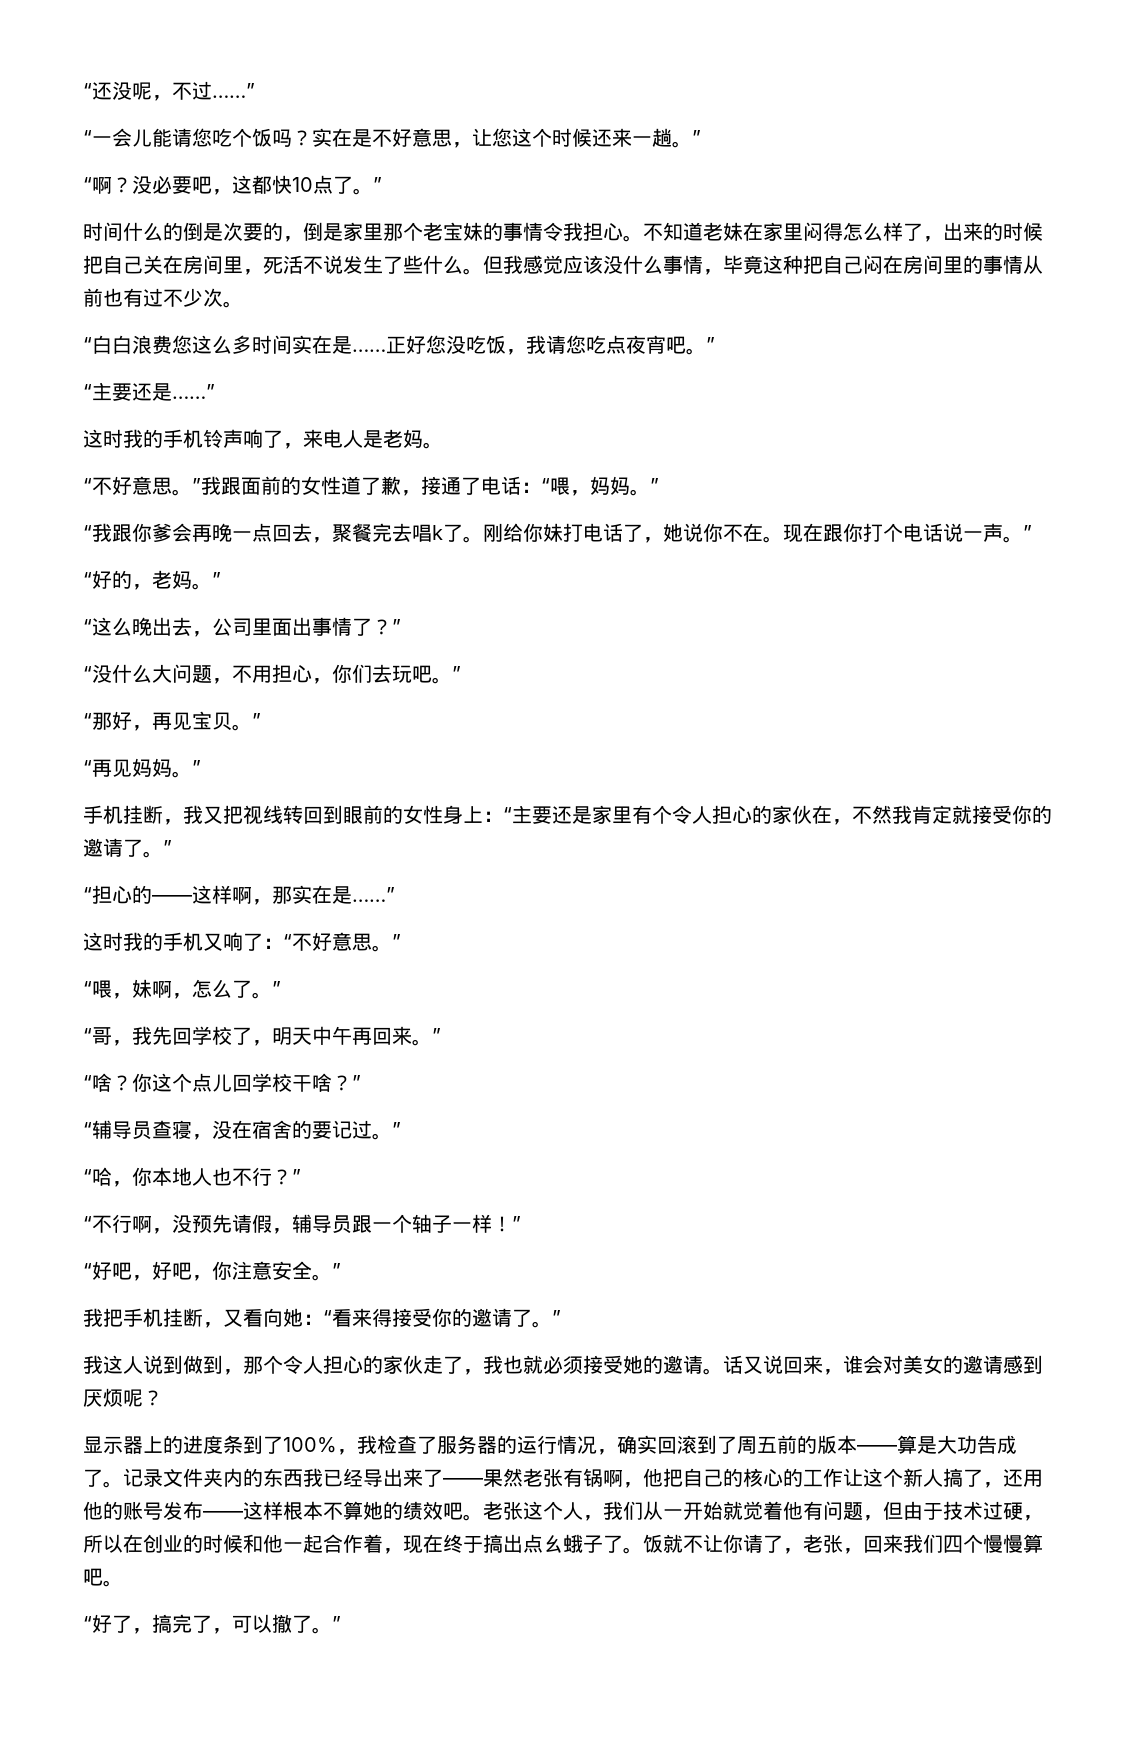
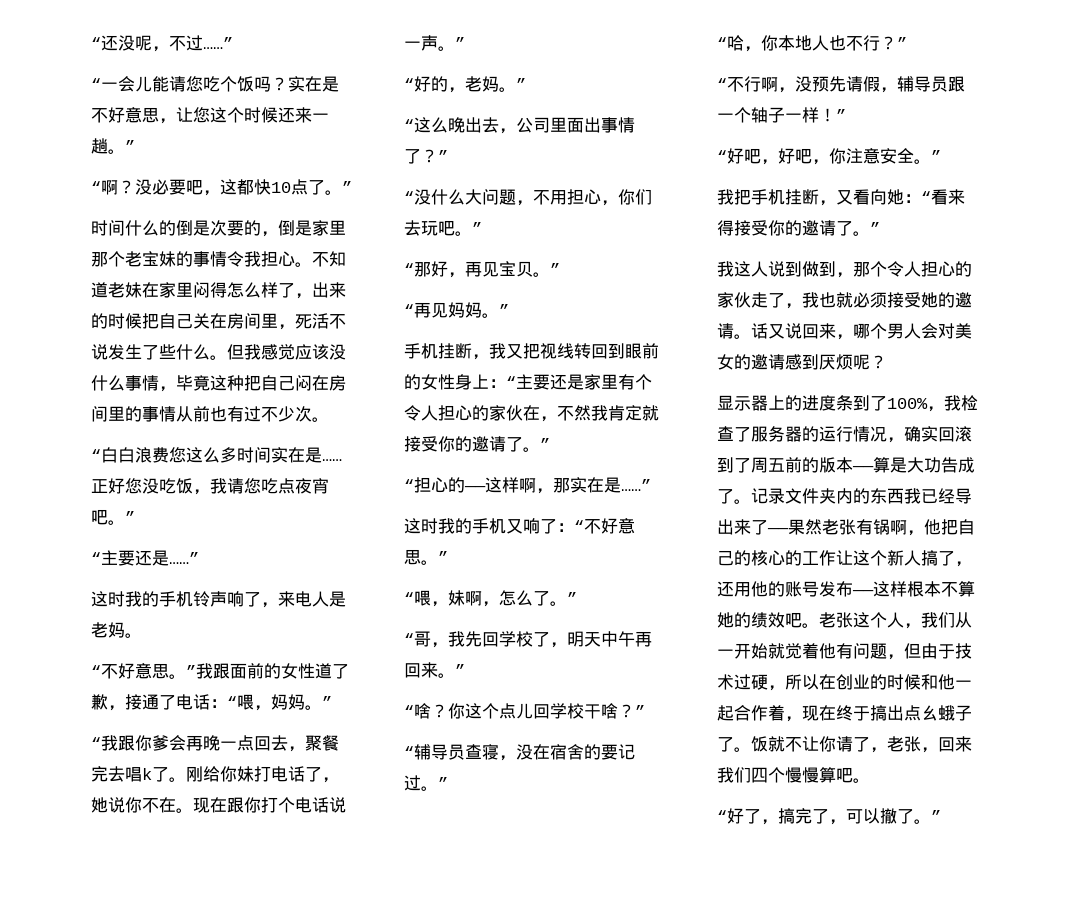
- 话又说回来，谁会对美女的邀请感到厌烦呢？
+ 话又说回来，哪个男人会对美女的邀请感到厌烦呢？

